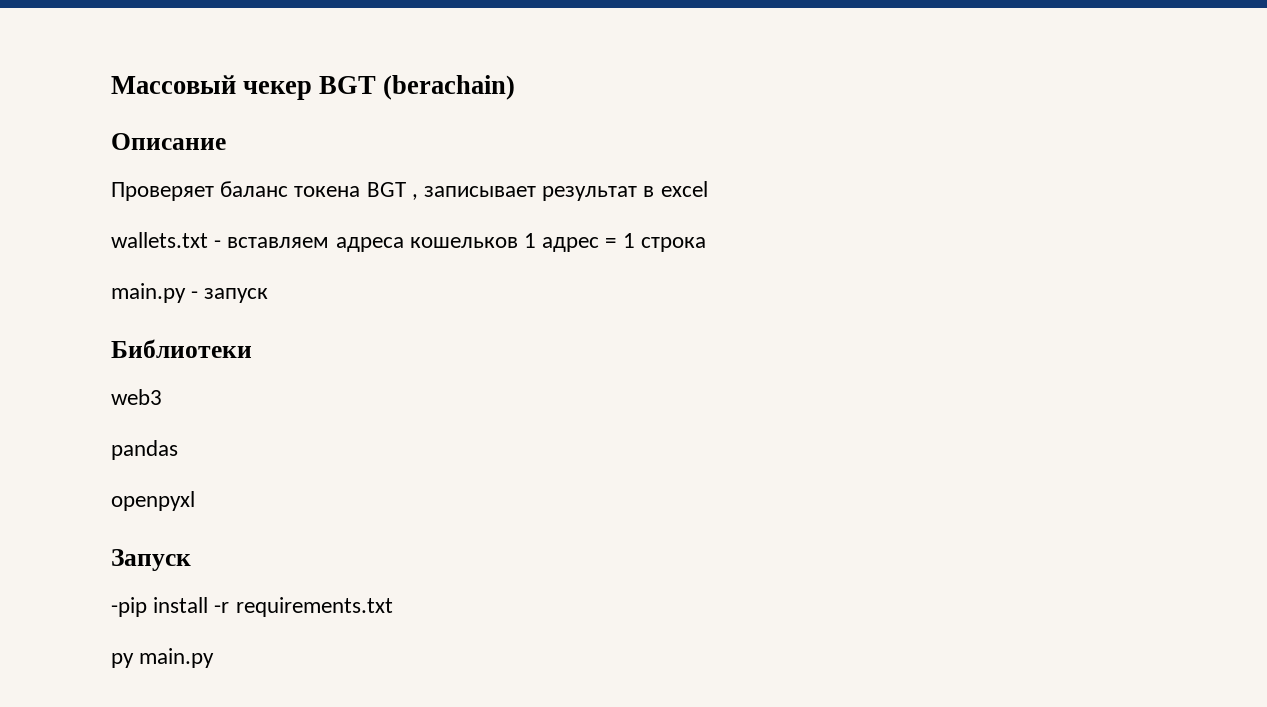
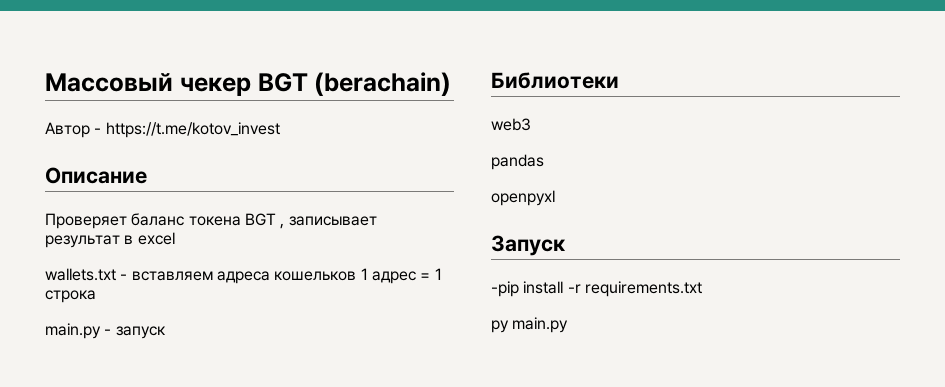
+ Автор - https://t.me/kotov_invest

